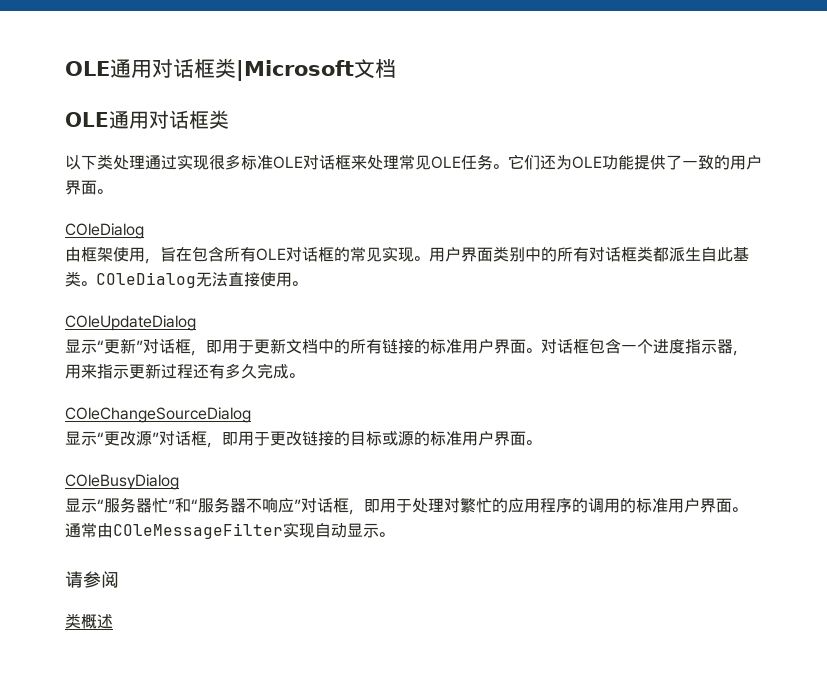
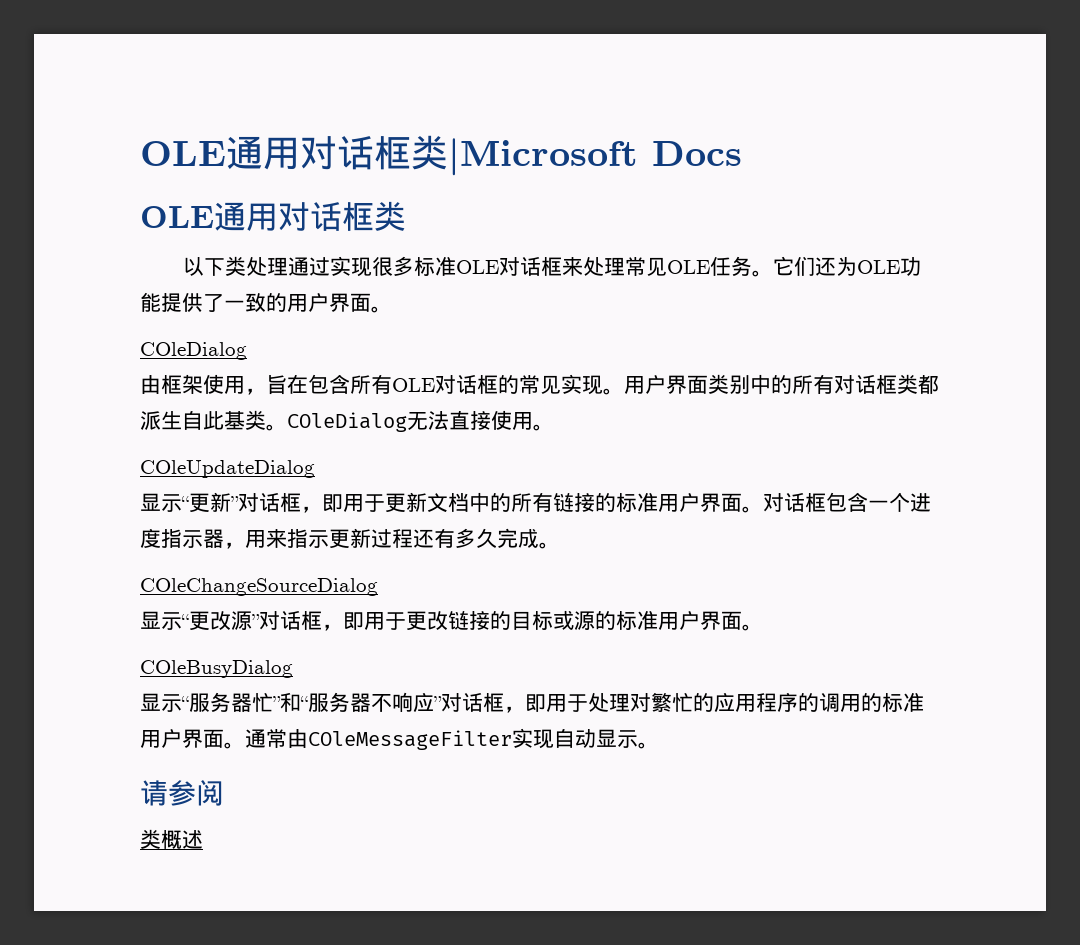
- OLE通用对话框类|Microsoft文档
+ OLE通用对话框类|Microsoft Docs

